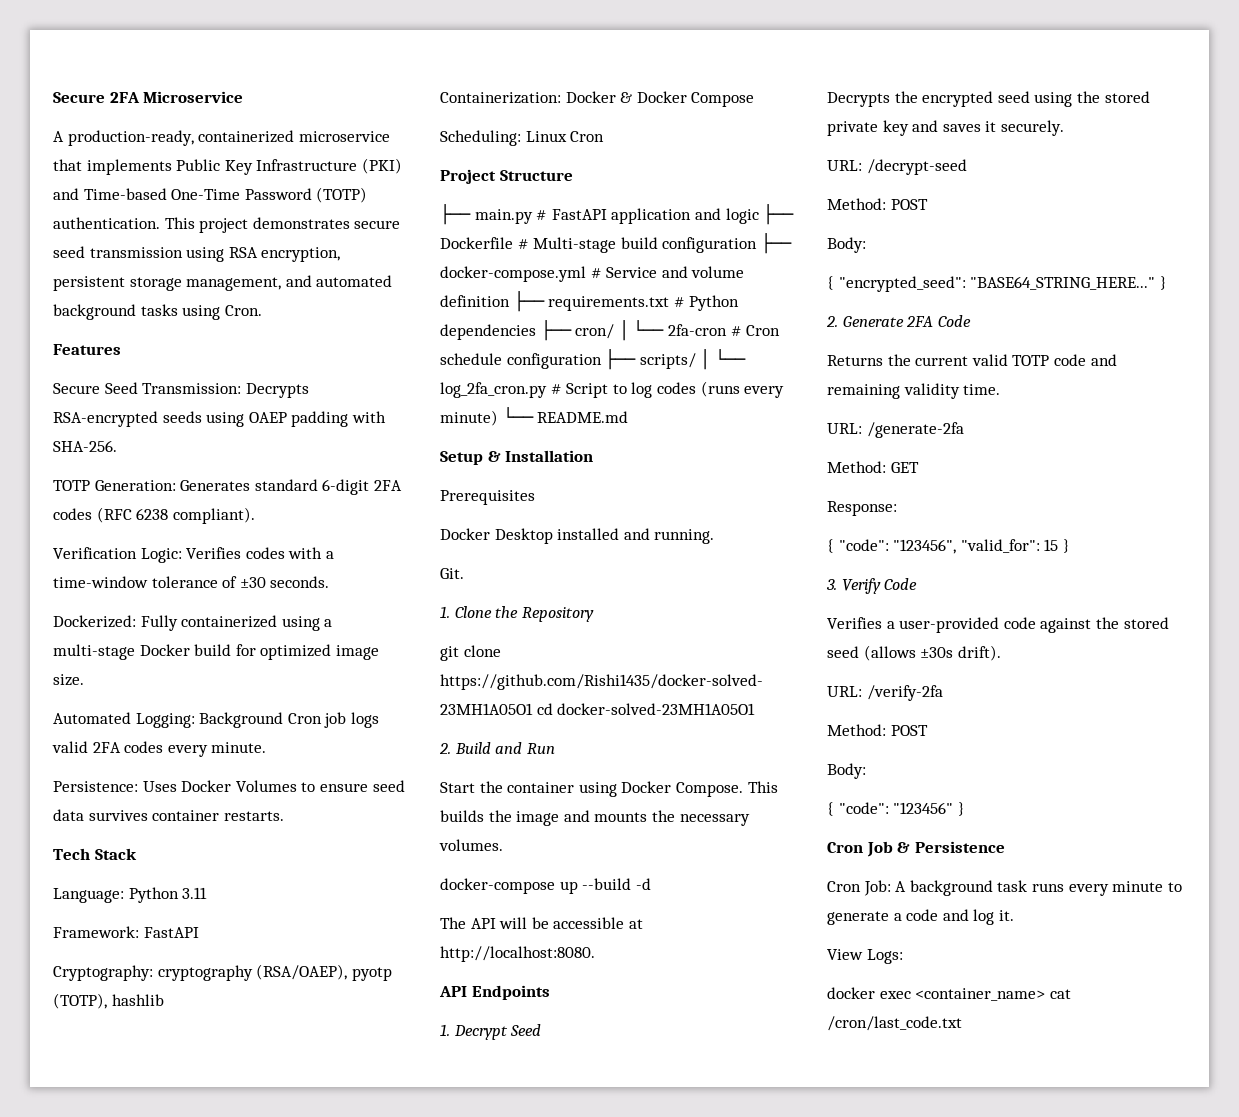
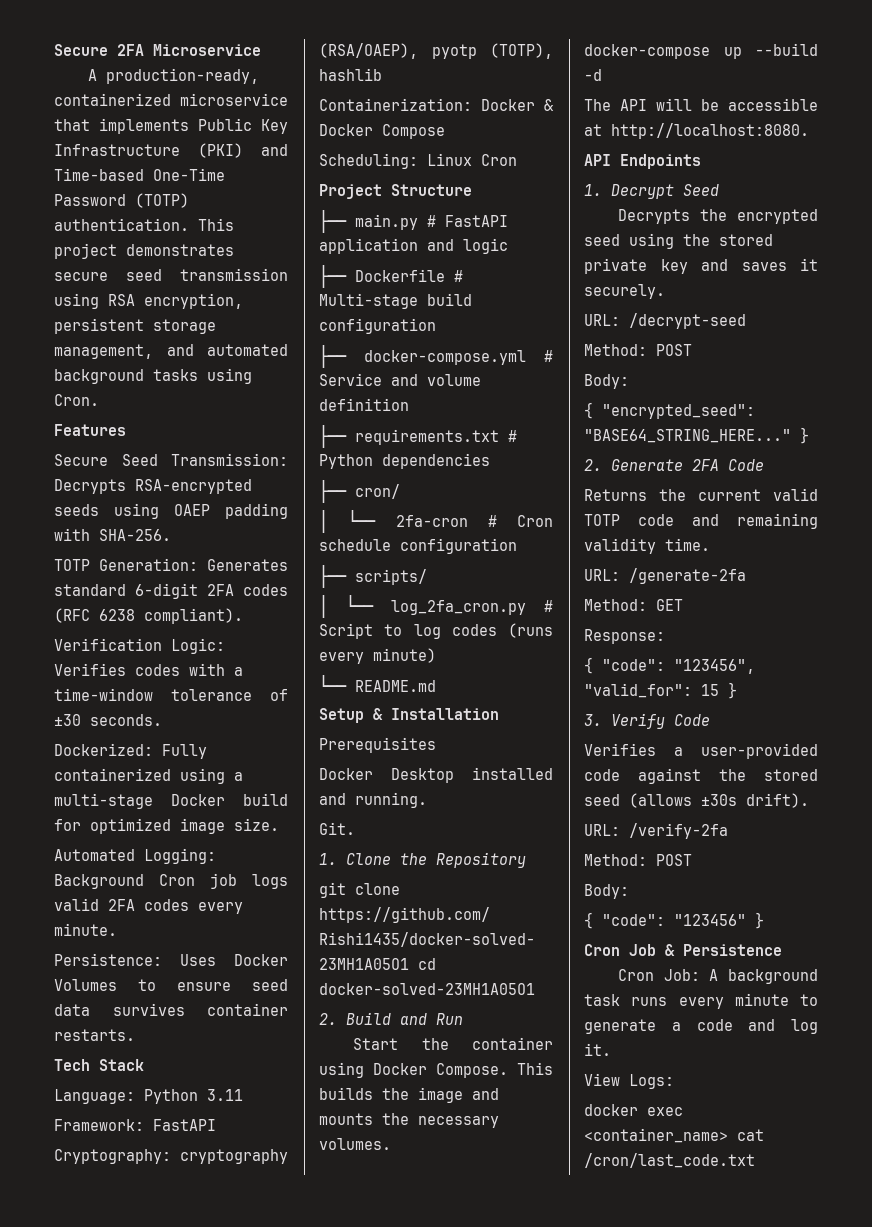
- ├── main.py # FastAPI application and logic ├── Dockerfile # Multi-stage build configuration ├── docker-compose.yml # Service and volume definition ├── requirements.txt # Python dependencies ├── cron/ │ └── 2fa-cron # Cron schedule configuration ├── scripts/ │ └── log_2fa_cron.py # Script to log codes (runs every minute) └── README.md
+ ├── main.py # FastAPI application and logic
+ ├── Dockerfile # Multi-stage build configuration
+ ├── docker-compose.yml # Service and volume definition
+ ├── requirements.txt # Python dependencies
+ ├── cron/
+ │ └── 2fa-cron # Cron schedule configuration
+ ├── scripts/
+ │ └── log_2fa_cron.py # Script to log codes (runs every minute)
+ └── README.md

